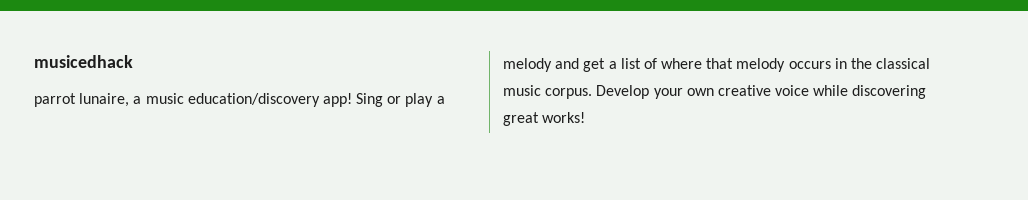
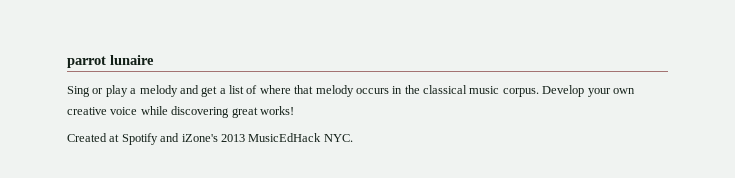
- musicedhack
- parrot lunaire, a music education/discovery app! Sing or play a melody and get a list of where that melody occurs in the classical music corpus.
+ parrot lunaire
+ Sing or play a melody and get a list of where that melody occurs in the classical music corpus.
+ Created at Spotify and iZone's 2013 MusicEdHack NYC.

